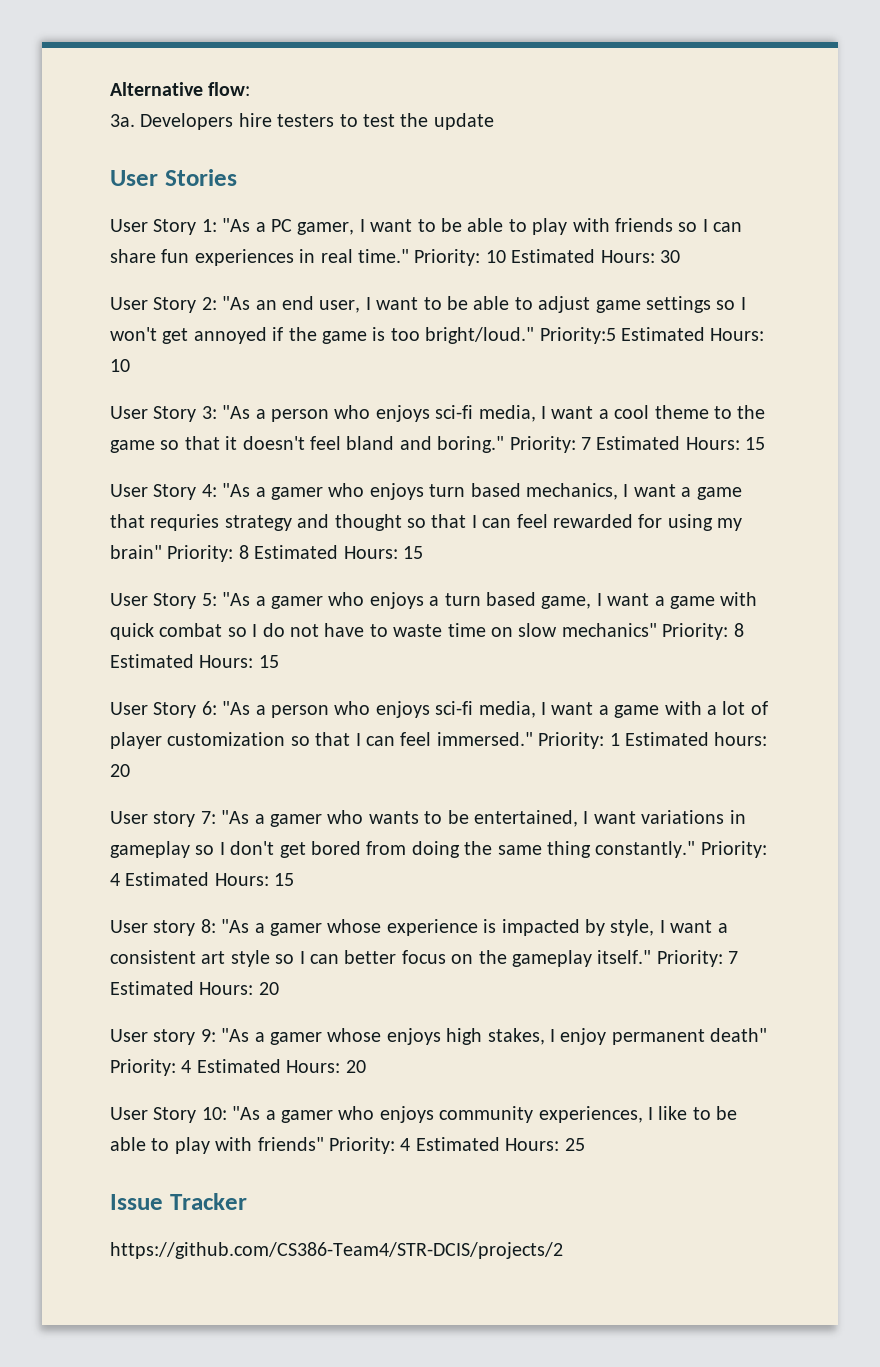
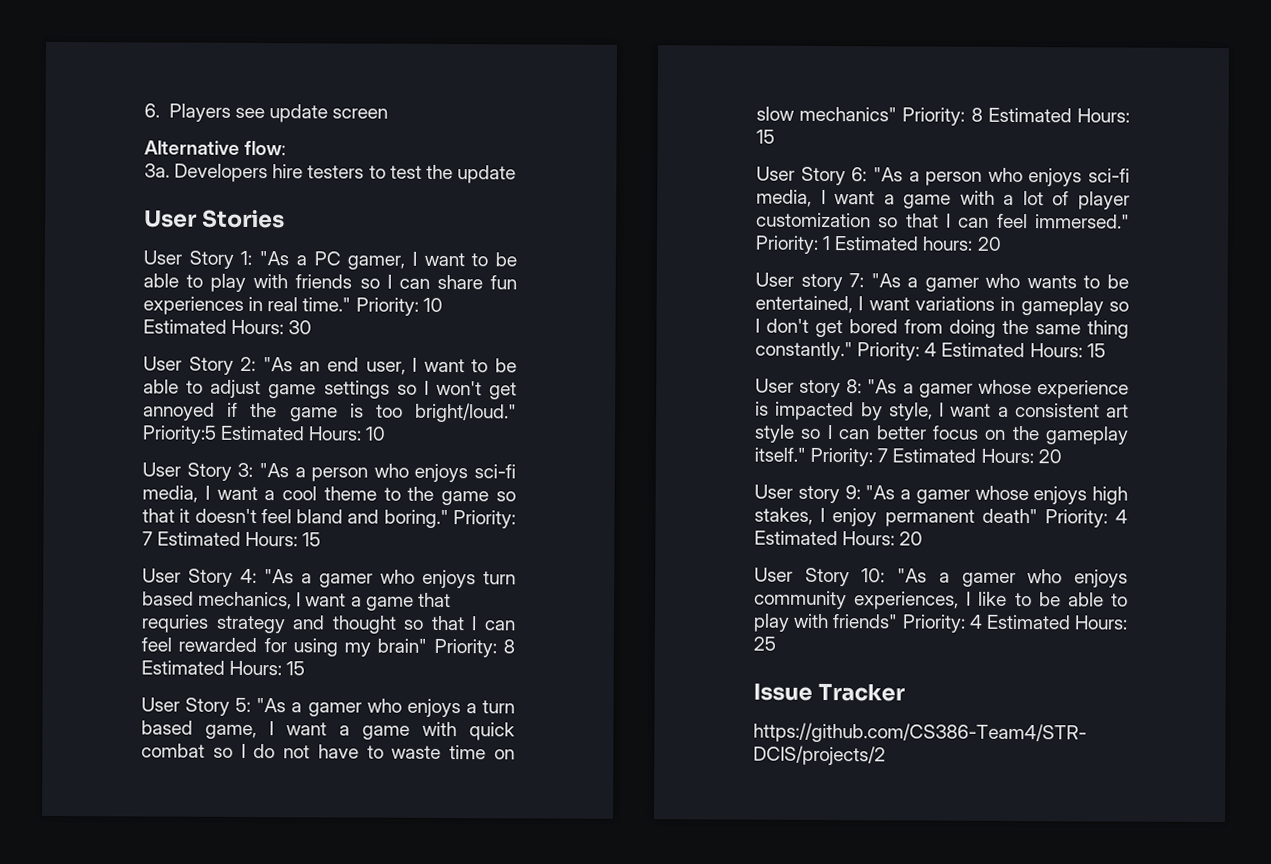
+ 6. Players see update screen

